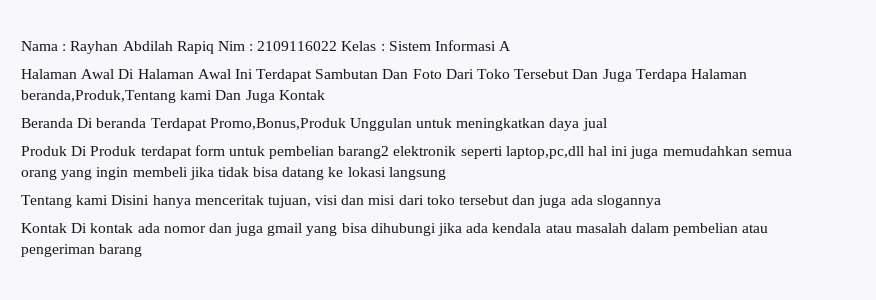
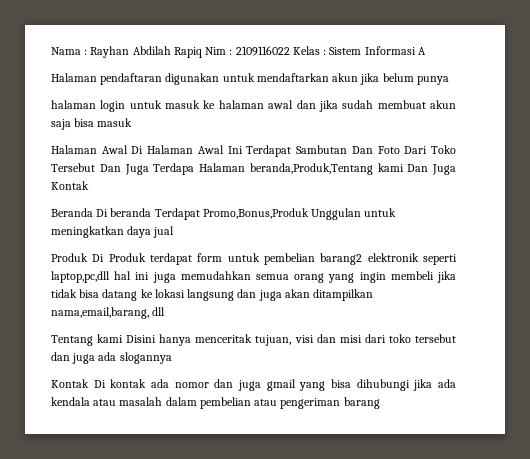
+ Halaman pendaftaran digunakan untuk mendaftarkan akun jika belum punya
+ halaman login untuk masuk ke halaman awal dan jika sudah membuat akun saja bisa masuk
- Produk Di Produk terdapat form untuk pembelian barang2 elektronik seperti laptop,pc,dll hal ini juga memudahkan semua orang yang ingin membeli jika tidak bisa datang ke lokasi langsung
+ Produk Di Produk terdapat form untuk pembelian barang2 elektronik seperti laptop,pc,dll hal ini juga memudahkan semua orang yang ingin membeli jika tidak bisa datang ke lokasi langsung dan juga akan ditampilkan nama,email,barang, dll

